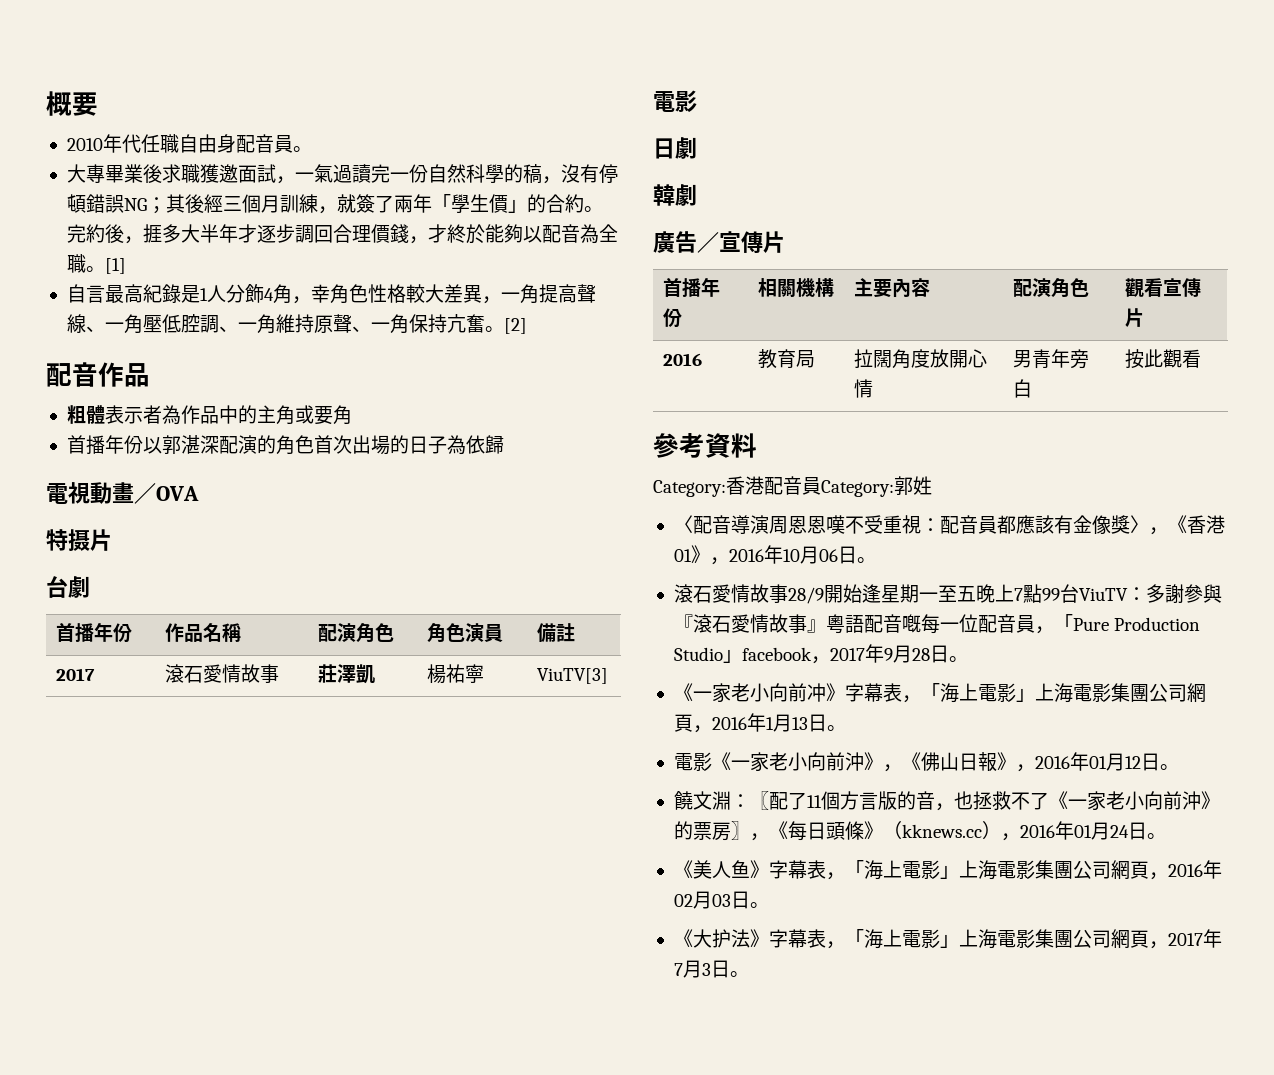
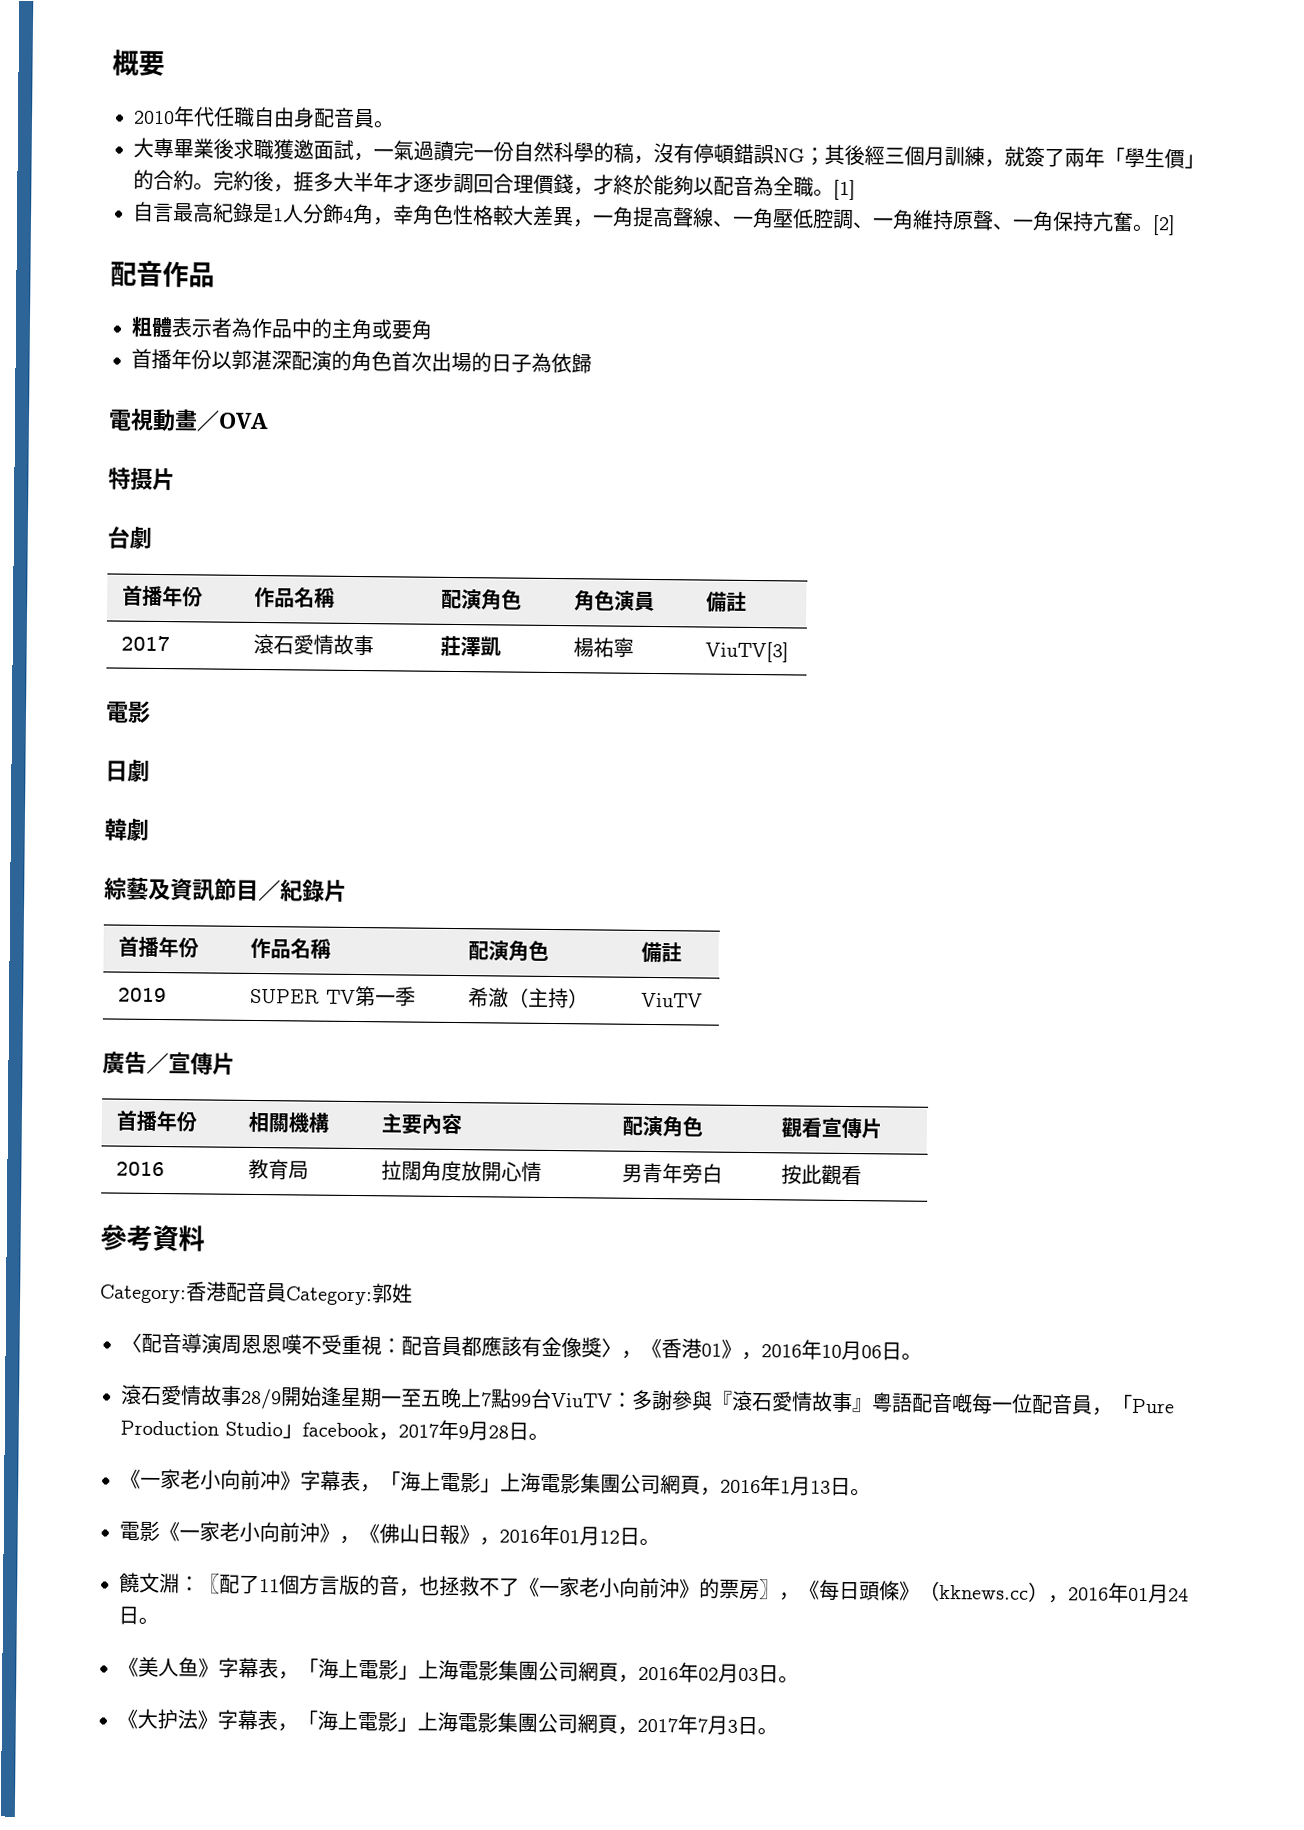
+ 綜藝及資訊節目／紀錄片
+ 首播年份 | 作品名稱 | 配演角色 | 備註
+ 2019 | SUPER TV第一季 | 希澈（主持） | ViuTV

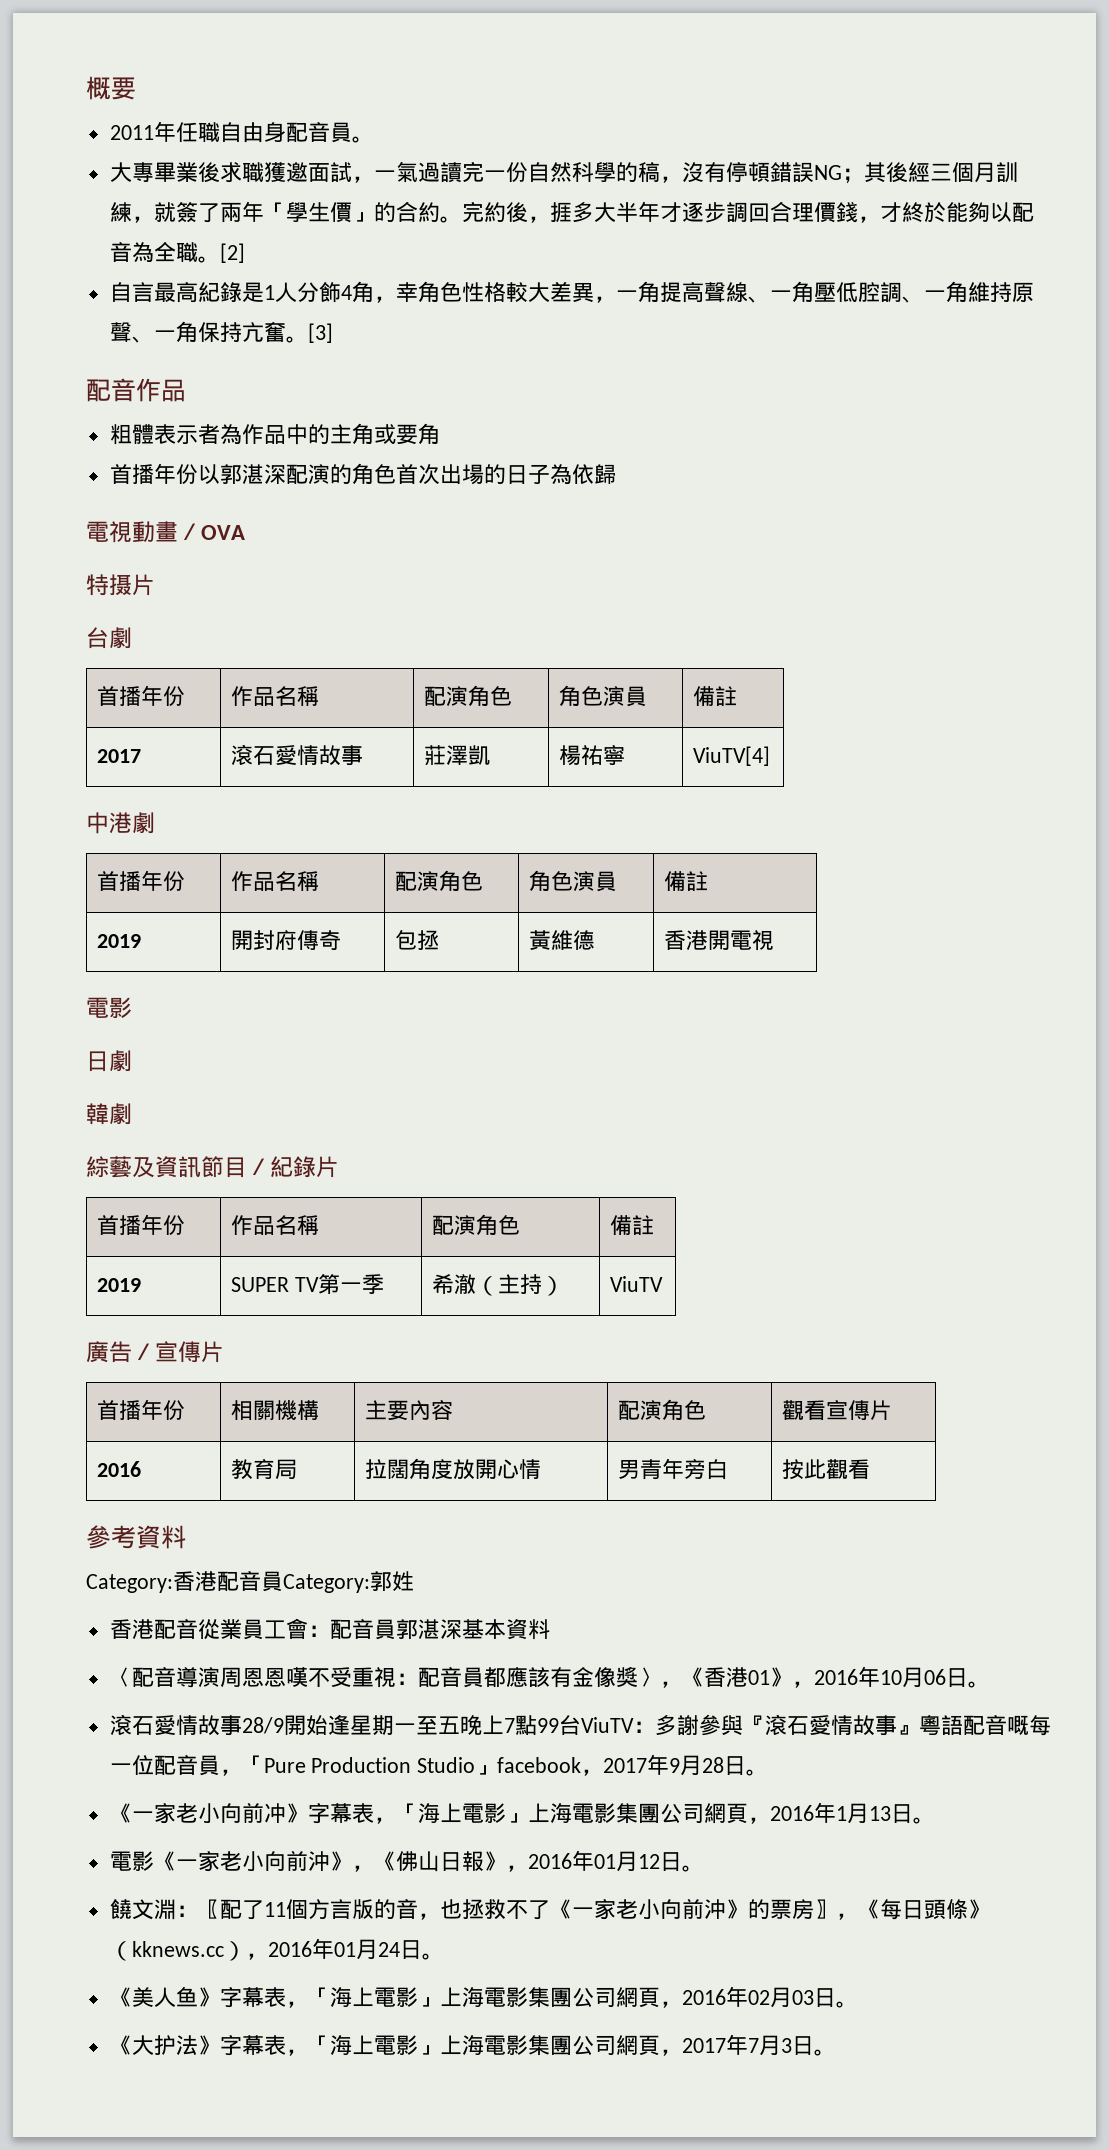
- 2010年代任職自由身配音員。
+ 2011年任職自由身配音員。
- [1]
+ [2]
- [2]
+ [3]
- 2017 | 滾石愛情故事 | 莊澤凱 | 楊祐寧 | ViuTV[3]
+ 2017 | 滾石愛情故事 | 莊澤凱 | 楊祐寧 | ViuTV[4]
+ 中港劇
+ 首播年份 | 作品名稱 | 配演角色 | 角色演員 | 備註
+ 2019 | 開封府傳奇 | 包拯 | 黃維德 | 香港開電視
+ 香港配音從業員工會：配音員郭湛深基本資料

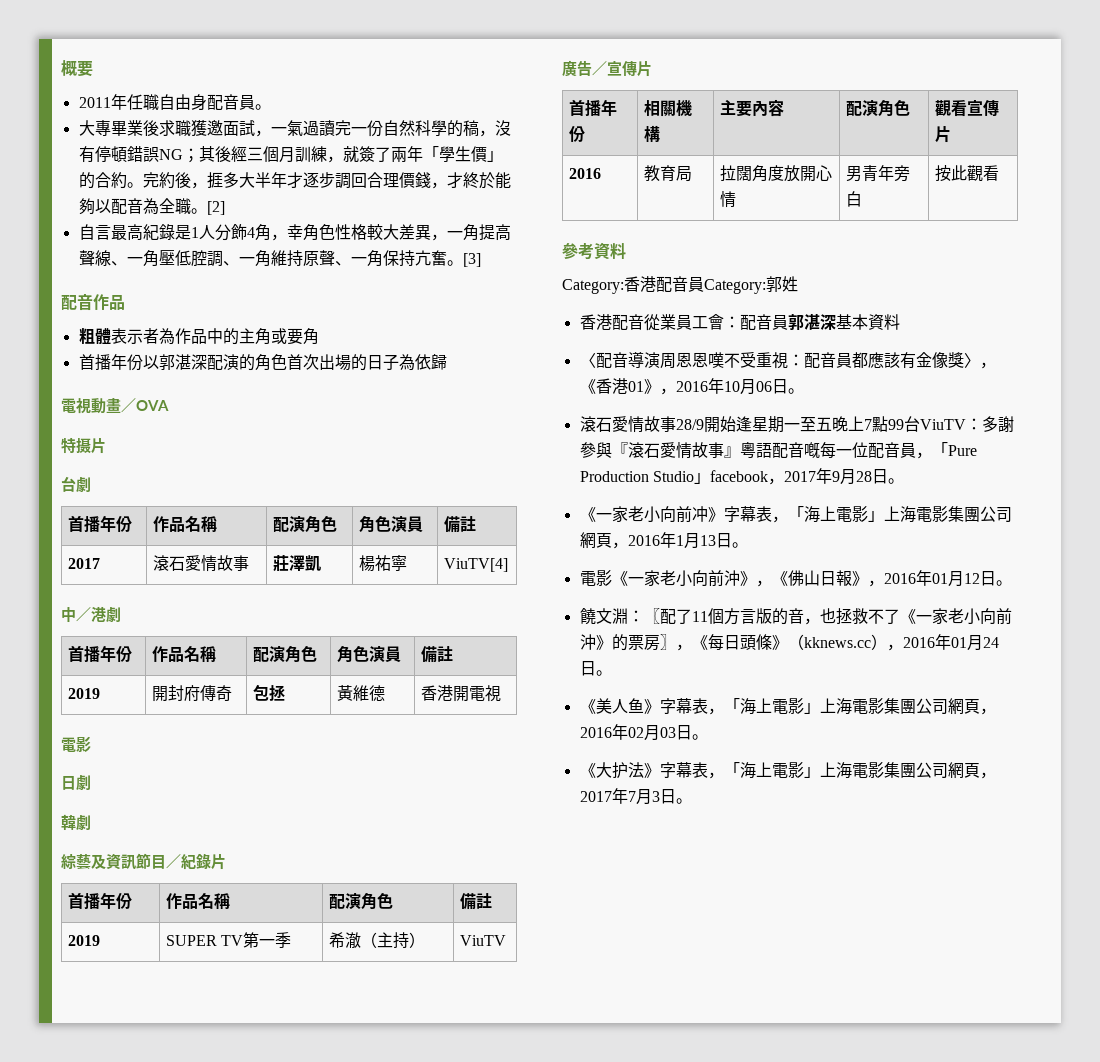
- 中港劇
+ 中／港劇

